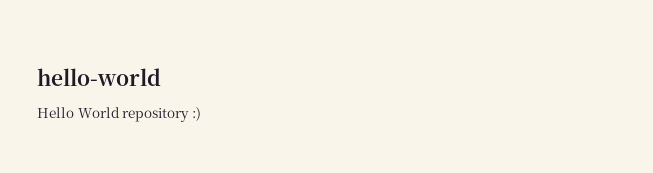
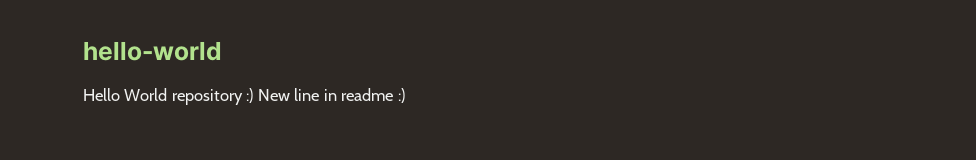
- Hello World repository :)
+ Hello World repository :) New line in readme :)

